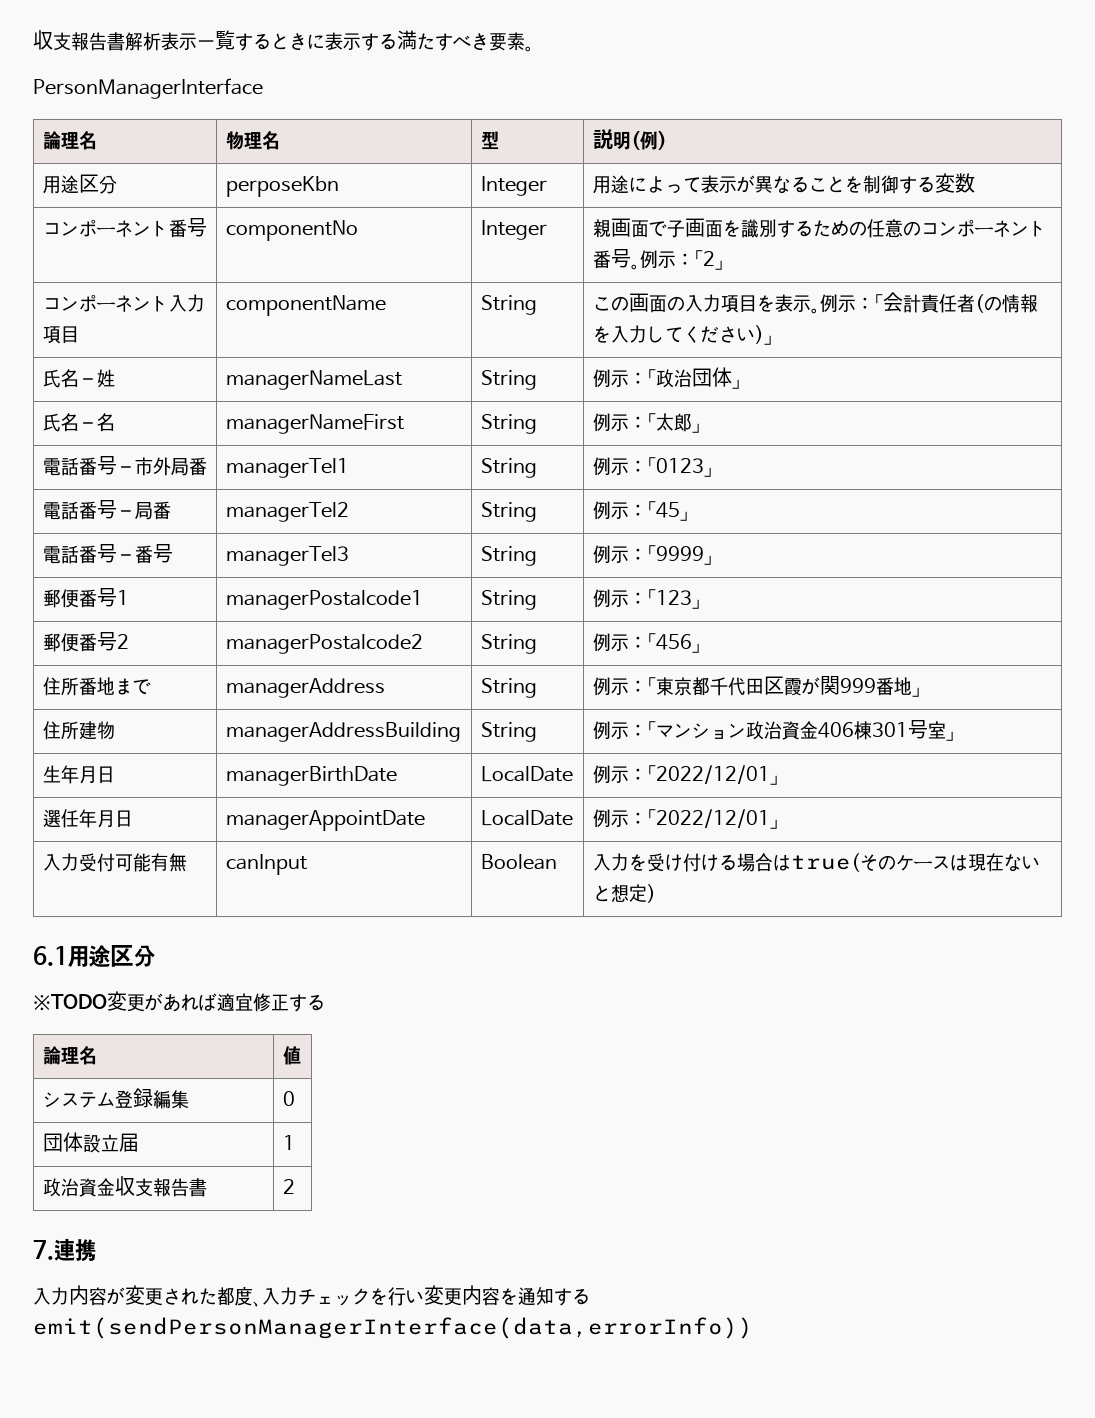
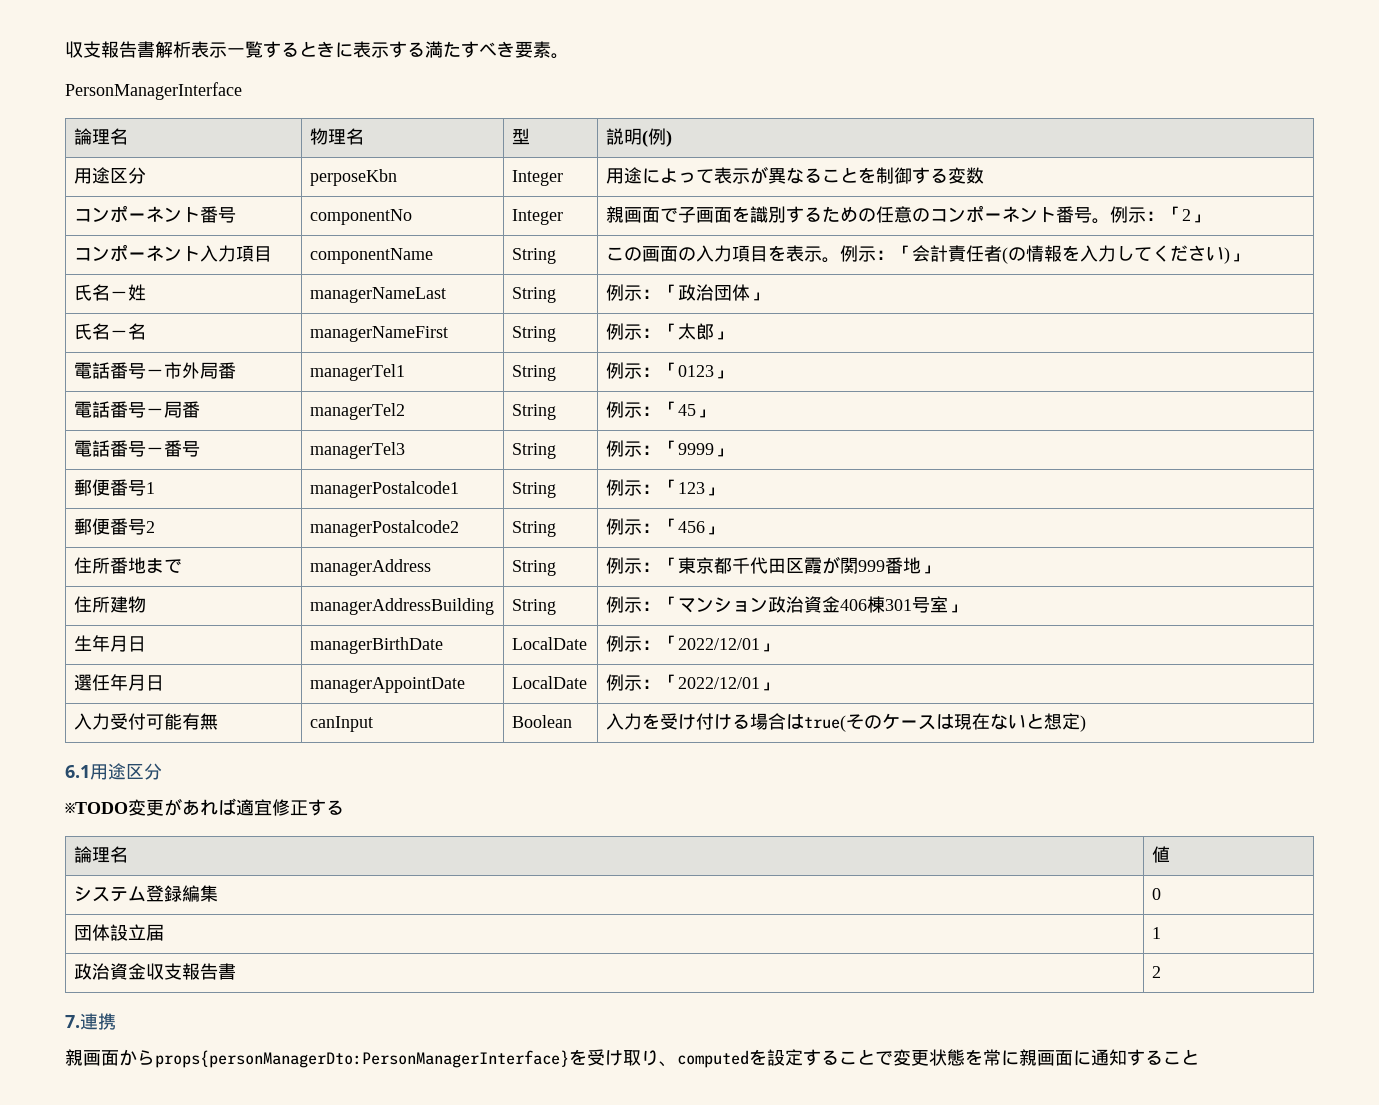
- 入力内容が変更された都度、入力チェックを行い変更内容を通知するemit(sendPersonManagerInterface(data,errorInfo))
+ 親画面からprops{personManagerDto:PersonManagerInterface}を受け取り、computedを設定することで変更状態を常に親画面に通知すること

